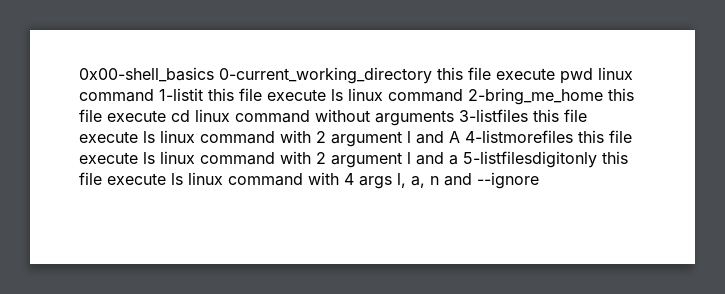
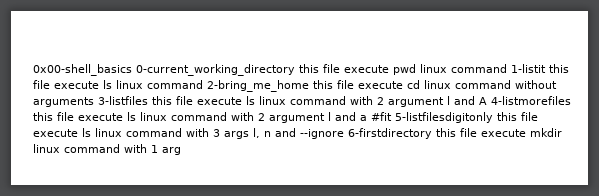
- 0x00-shell_basics 0-current_working_directory this file execute pwd linux command 1-listit this file execute ls linux command 2-bring_me_home this file execute cd linux command without arguments 3-listfiles this file execute ls linux command with 2 argument l and A 4-listmorefiles this file execute ls linux command with 2 argument l and a 5-listfilesdigitonly this file execute ls linux command with 4 args l, a, n and --ignore
+ 0x00-shell_basics 0-current_working_directory this file execute pwd linux command 1-listit this file execute ls linux command 2-bring_me_home this file execute cd linux command without arguments 3-listfiles this file execute ls linux command with 2 argument l and A 4-listmorefiles this file execute ls linux command with 2 argument l and a #fit 5-listfilesdigitonly this file execute ls linux command with 3 args l, n and --ignore 6-firstdirectory this file execute mkdir linux command with 1 arg

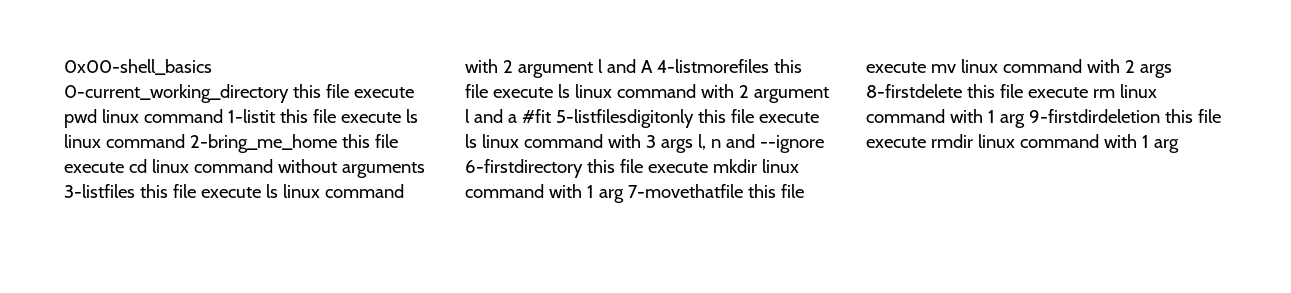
- 0x00-shell_basics 0-current_working_directory this file execute pwd linux command 1-listit this file execute ls linux command 2-bring_me_home this file execute cd linux command without arguments 3-listfiles this file execute ls linux command with 2 argument l and A 4-listmorefiles this file execute ls linux command with 2 argument l and a #fit 5-listfilesdigitonly this file execute ls linux command with 3 args l, n and --ignore 6-firstdirectory this file execute mkdir linux command with 1 arg
+ 0x00-shell_basics 0-current_working_directory this file execute pwd linux command 1-listit this file execute ls linux command 2-bring_me_home this file execute cd linux command without arguments 3-listfiles this file execute ls linux command with 2 argument l and A 4-listmorefiles this file execute ls linux command with 2 argument l and a #fit 5-listfilesdigitonly this file execute ls linux command with 3 args l, n and --ignore 6-firstdirectory this file execute mkdir linux command with 1 arg 7-movethatfile this file execute mv linux command with 2 args 8-firstdelete this file execute rm linux command with 1 arg 9-firstdirdeletion this file execute rmdir linux command with 1 arg

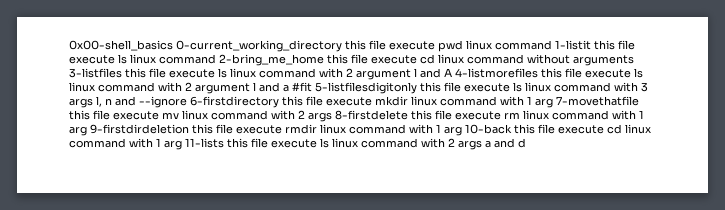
- 0x00-shell_basics 0-current_working_directory this file execute pwd linux command 1-listit this file execute ls linux command 2-bring_me_home this file execute cd linux command without arguments 3-listfiles this file execute ls linux command with 2 argument l and A 4-listmorefiles this file execute ls linux command with 2 argument l and a #fit 5-listfilesdigitonly this file execute ls linux command with 3 args l, n and --ignore 6-firstdirectory this file execute mkdir linux command with 1 arg 7-movethatfile this file execute mv linux command with 2 args 8-firstdelete this file execute rm linux command with 1 arg 9-firstdirdeletion this file execute rmdir linux command with 1 arg
+ 0x00-shell_basics 0-current_working_directory this file execute pwd linux command 1-listit this file execute ls linux command 2-bring_me_home this file execute cd linux command without arguments 3-listfiles this file execute ls linux command with 2 argument l and A 4-listmorefiles this file execute ls linux command with 2 argument l and a #fit 5-listfilesdigitonly this file execute ls linux command with 3 args l, n and --ignore 6-firstdirectory this file execute mkdir linux command with 1 arg 7-movethatfile this file execute mv linux command with 2 args 8-firstdelete this file execute rm linux command with 1 arg 9-firstdirdeletion this file execute rmdir linux command with 1 arg 10-back this file execute cd linux command with 1 arg 11-lists this file execute ls linux command with 2 args a and d

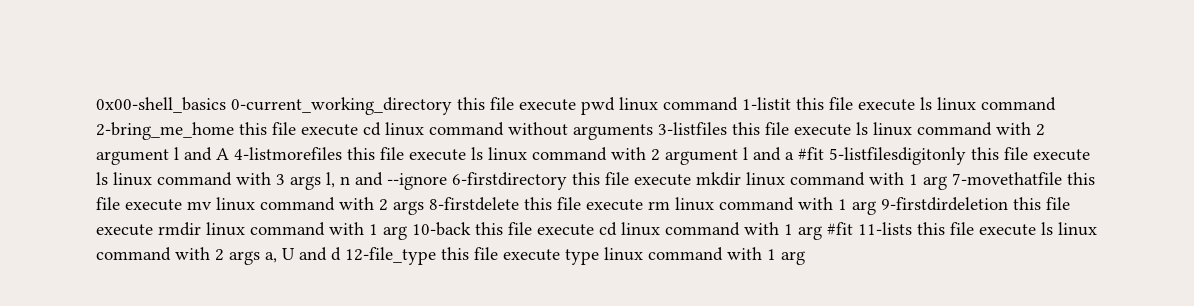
- 0x00-shell_basics 0-current_working_directory this file execute pwd linux command 1-listit this file execute ls linux command 2-bring_me_home this file execute cd linux command without arguments 3-listfiles this file execute ls linux command with 2 argument l and A 4-listmorefiles this file execute ls linux command with 2 argument l and a #fit 5-listfilesdigitonly this file execute ls linux command with 3 args l, n and --ignore 6-firstdirectory this file execute mkdir linux command with 1 arg 7-movethatfile this file execute mv linux command with 2 args 8-firstdelete this file execute rm linux command with 1 arg 9-firstdirdeletion this file execute rmdir linux command with 1 arg 10-back this file execute cd linux command with 1 arg 11-lists this file execute ls linux command with 2 args a and d
+ 0x00-shell_basics 0-current_working_directory this file execute pwd linux command 1-listit this file execute ls linux command 2-bring_me_home this file execute cd linux command without arguments 3-listfiles this file execute ls linux command with 2 argument l and A 4-listmorefiles this file execute ls linux command with 2 argument l and a #fit 5-listfilesdigitonly this file execute ls linux command with 3 args l, n and --ignore 6-firstdirectory this file execute mkdir linux command with 1 arg 7-movethatfile this file execute mv linux command with 2 args 8-firstdelete this file execute rm linux command with 1 arg 9-firstdirdeletion this file execute rmdir linux command with 1 arg 10-back this file execute cd linux command with 1 arg #fit 11-lists this file execute ls linux command with 2 args a, U and d 12-file_type this file execute type linux command with 1 arg

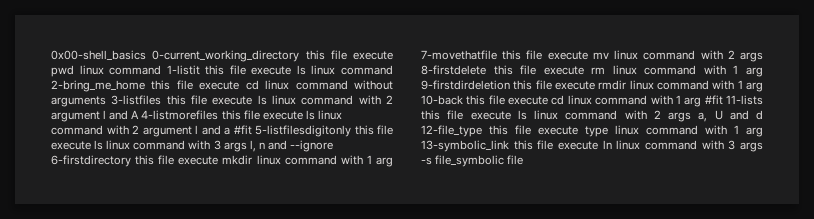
- 0x00-shell_basics 0-current_working_directory this file execute pwd linux command 1-listit this file execute ls linux command 2-bring_me_home this file execute cd linux command without arguments 3-listfiles this file execute ls linux command with 2 argument l and A 4-listmorefiles this file execute ls linux command with 2 argument l and a #fit 5-listfilesdigitonly this file execute ls linux command with 3 args l, n and --ignore 6-firstdirectory this file execute mkdir linux command with 1 arg 7-movethatfile this file execute mv linux command with 2 args 8-firstdelete this file execute rm linux command with 1 arg 9-firstdirdeletion this file execute rmdir linux command with 1 arg 10-back this file execute cd linux command with 1 arg #fit 11-lists this file execute ls linux command with 2 args a, U and d 12-file_type this file execute type linux command with 1 arg
+ 0x00-shell_basics 0-current_working_directory this file execute pwd linux command 1-listit this file execute ls linux command 2-bring_me_home this file execute cd linux command without arguments 3-listfiles this file execute ls linux command with 2 argument l and A 4-listmorefiles this file execute ls linux command with 2 argument l and a #fit 5-listfilesdigitonly this file execute ls linux command with 3 args l, n and --ignore 6-firstdirectory this file execute mkdir linux command with 1 arg 7-movethatfile this file execute mv linux command with 2 args 8-firstdelete this file execute rm linux command with 1 arg 9-firstdirdeletion this file execute rmdir linux command with 1 arg 10-back this file execute cd linux command with 1 arg #fit 11-lists this file execute ls linux command with 2 args a, U and d 12-file_type this file execute type linux command with 1 arg 13-symbolic_link this file execute ln linux command with 3 args -s file_symbolic file

